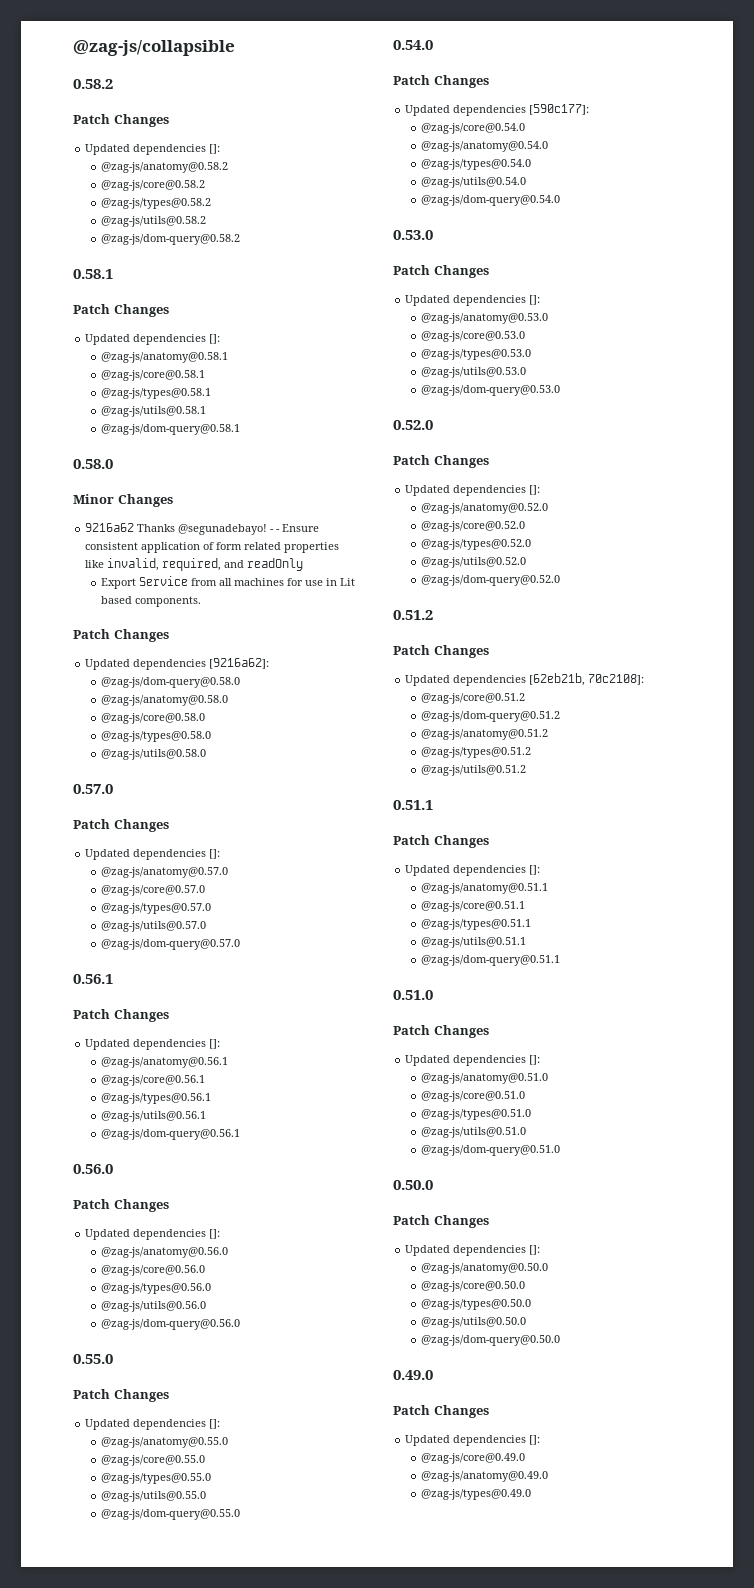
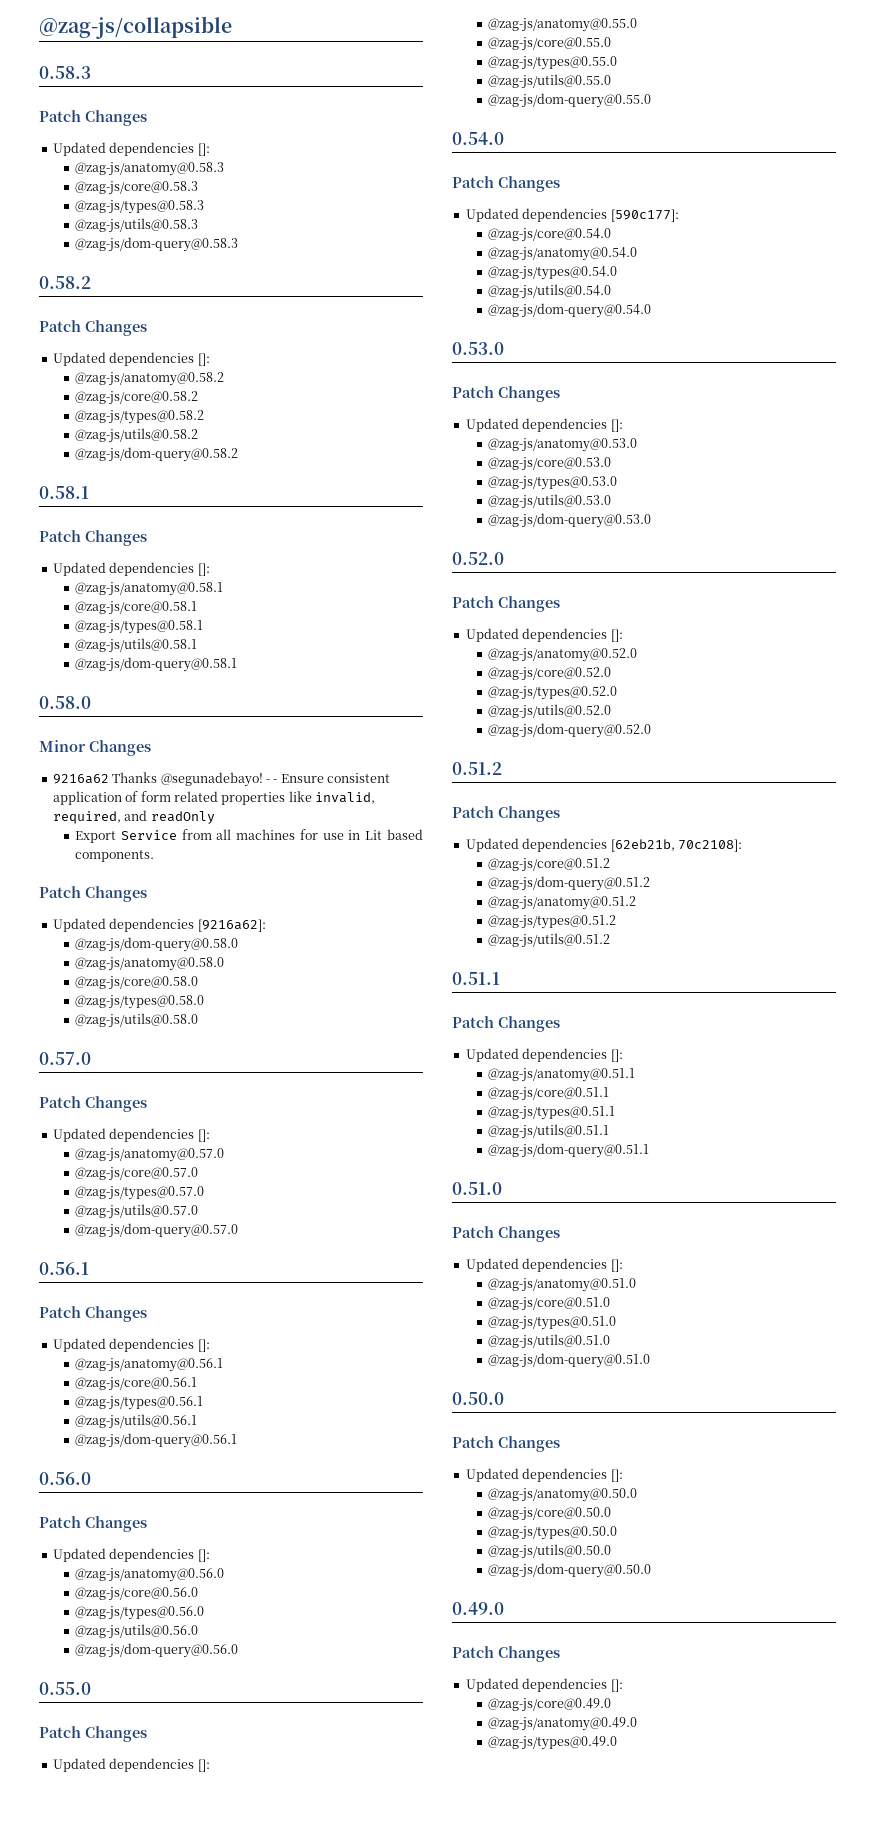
+ 0.58.3
+ Patch Changes
+ Updated dependencies []:
+ @zag-js/anatomy@0.58.3
+ @zag-js/core@0.58.3
+ @zag-js/types@0.58.3
+ @zag-js/utils@0.58.3
+ @zag-js/dom-query@0.58.3

